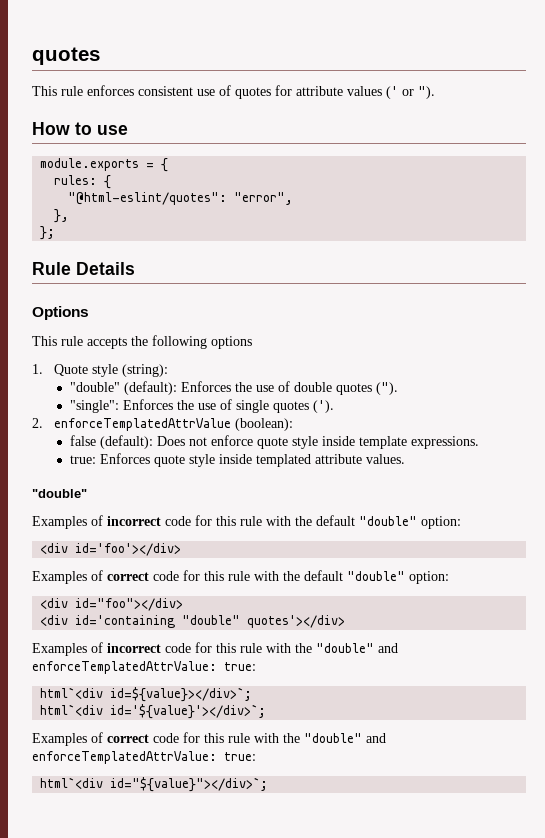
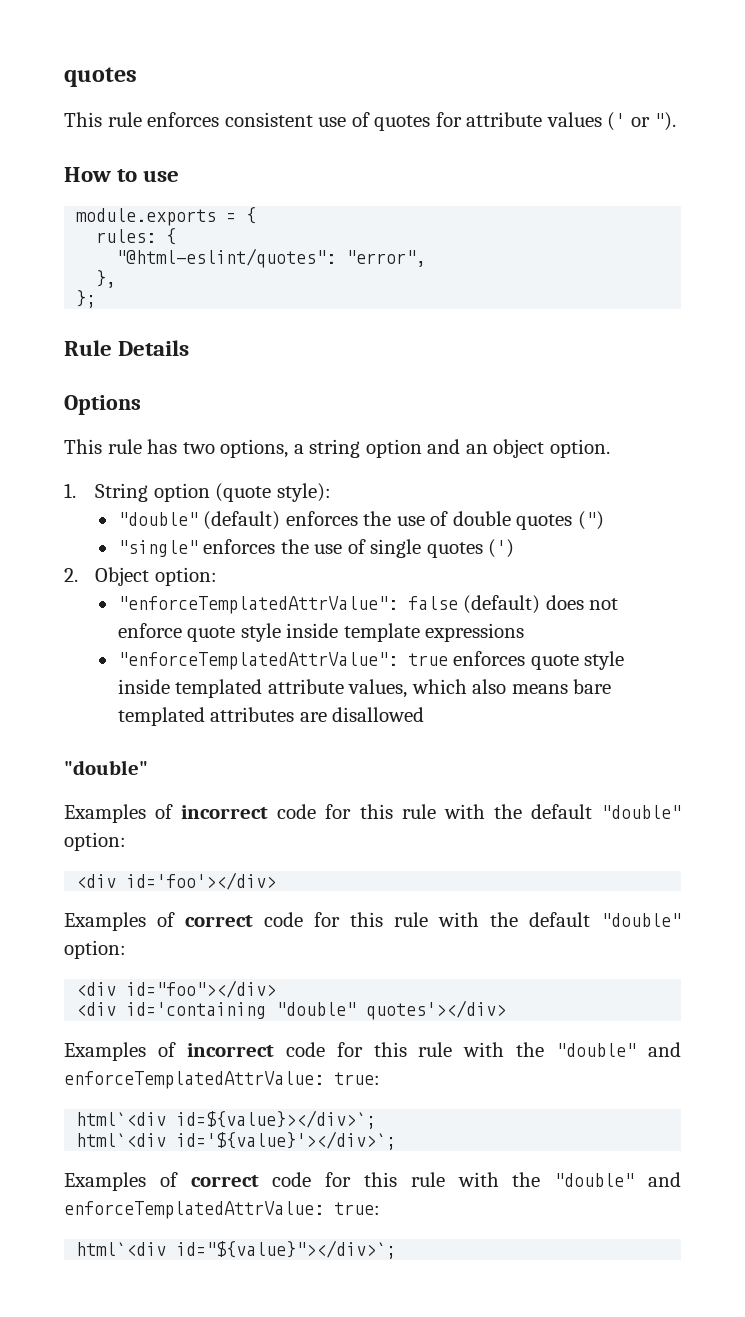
- This rule accepts the following options
- 1. Quote style (string):
- "double" (default): Enforces the use of double quotes (").
- "single": Enforces the use of single quotes (').
+ This rule has two options, a string option and an object option.
+ 1. String option (quote style):
+ "double" (default) enforces the use of double quotes (")
+ "single" enforces the use of single quotes (')
- 2. enforceTemplatedAttrValue (boolean):
- false (default): Does not enforce quote style inside template expressions.
- true: Enforces quote style inside templated attribute values.
+ 2. Object option:
+ "enforceTemplatedAttrValue": false (default) does not enforce quote style inside template expressions
+ "enforceTemplatedAttrValue": true enforces quote style inside templated attribute values, which also means bare templated attributes are disallowed

